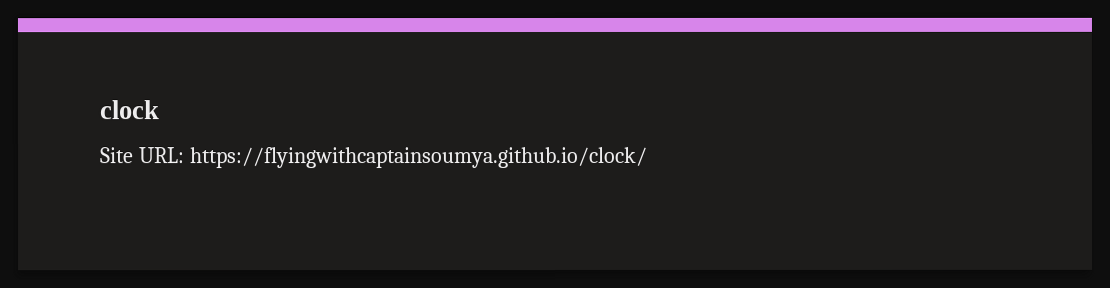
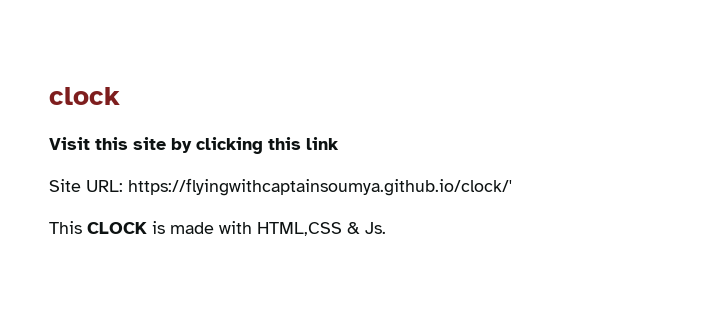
- Site URL: https://flyingwithcaptainsoumya.github.io/clock/
+ Visit this site by clicking this link
+ Site URL: https://flyingwithcaptainsoumya.github.io/clock/'
+ This CLOCK is made with HTML,CSS & Js.

